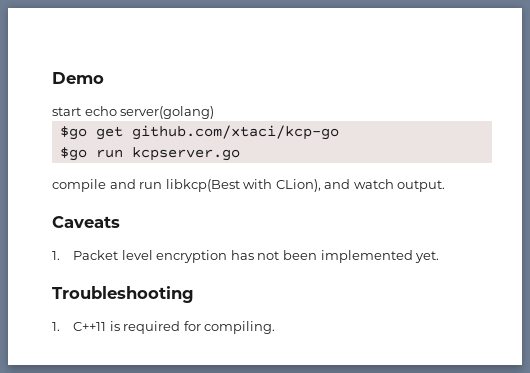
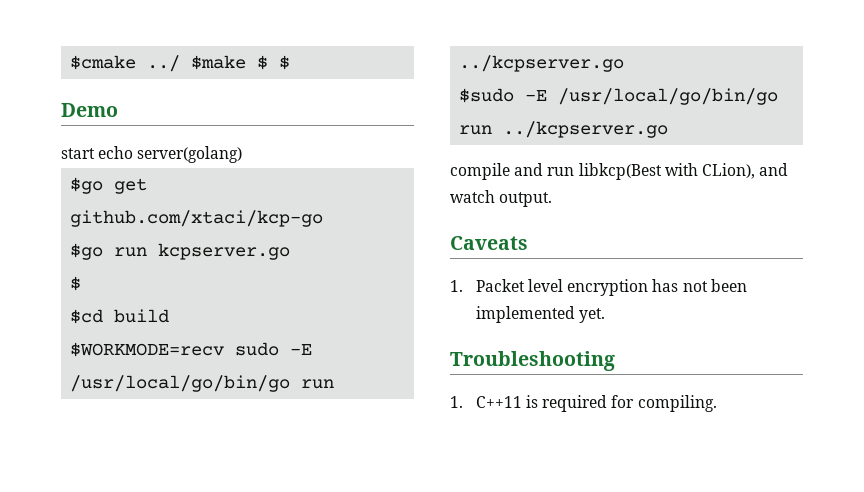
+ $cmake ../ $make $ $
  $go run kcpserver.go
+ $
+ $cd build
+ $WORKMODE=recv sudo -E /usr/local/go/bin/go run ../kcpserver.go
+ $sudo -E /usr/local/go/bin/go run ../kcpserver.go

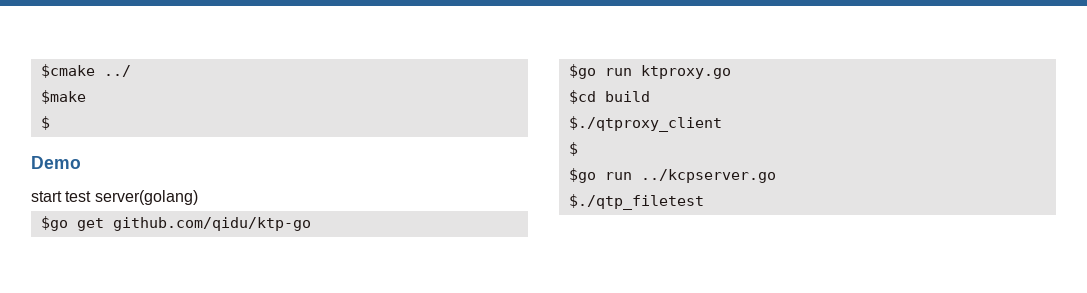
- $cmake ../ $make $ $
+ $cmake ../
+ $make
+ $
- start echo server(golang)
+ start test server(golang)
- $go get github.com/xtaci/kcp-go
- $go run kcpserver.go
- $
+ $go get github.com/qidu/ktp-go
+ $go run ktproxy.go
- $WORKMODE=recv sudo -E /usr/local/go/bin/go run ../kcpserver.go
- $sudo -E /usr/local/go/bin/go run ../kcpserver.go
- compile and run libkcp(Best with CLion), and watch output.
- Caveats
- 1. Packet level encryption has not been implemented yet.
- Troubleshooting
- 1. C++11 is required for compiling.
+ $./qtproxy_client
+ $
+ $go run ../kcpserver.go
+ $./qtp_filetest

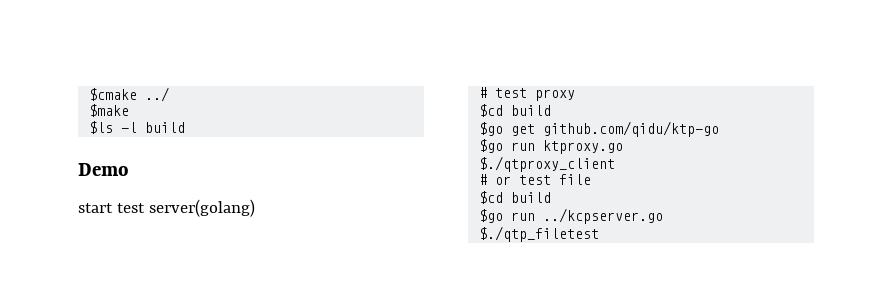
  $make
- $
+ $ls -l build
+ # test proxy
+ $cd build
+ $./qtproxy_client
+ # or test file
  $cd build
- $./qtproxy_client
- $

